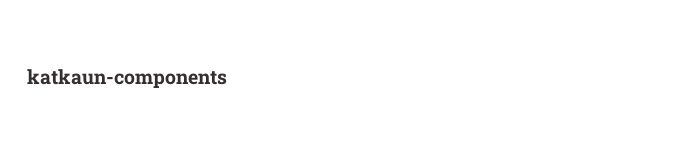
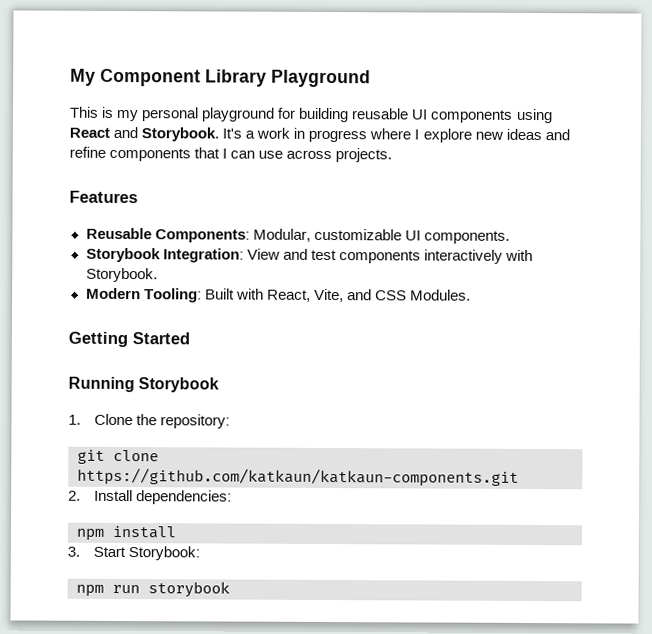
- katkaun-components
+ My Component Library Playground
+ This is my personal playground for building reusable UI components using React and Storybook. It's a work in progress where I explore new ideas and refine components that I can use across projects.
+ Features
+ Reusable Components: Modular, customizable UI components.
+ Storybook Integration: View and test components interactively with Storybook.
+ Modern Tooling: Built with React, Vite, and CSS Modules.
+ Getting Started
+ Running Storybook
+ 1. Clone the repository:
+ git clone https://github.com/katkaun/katkaun-components.git
+ 2. Install dependencies:
+ npm install
+ 3. Start Storybook:
+ npm run storybook

